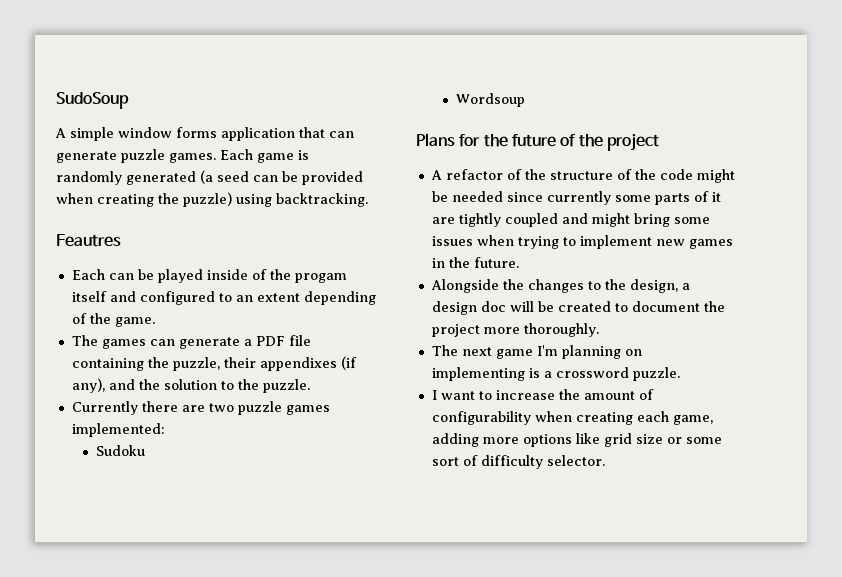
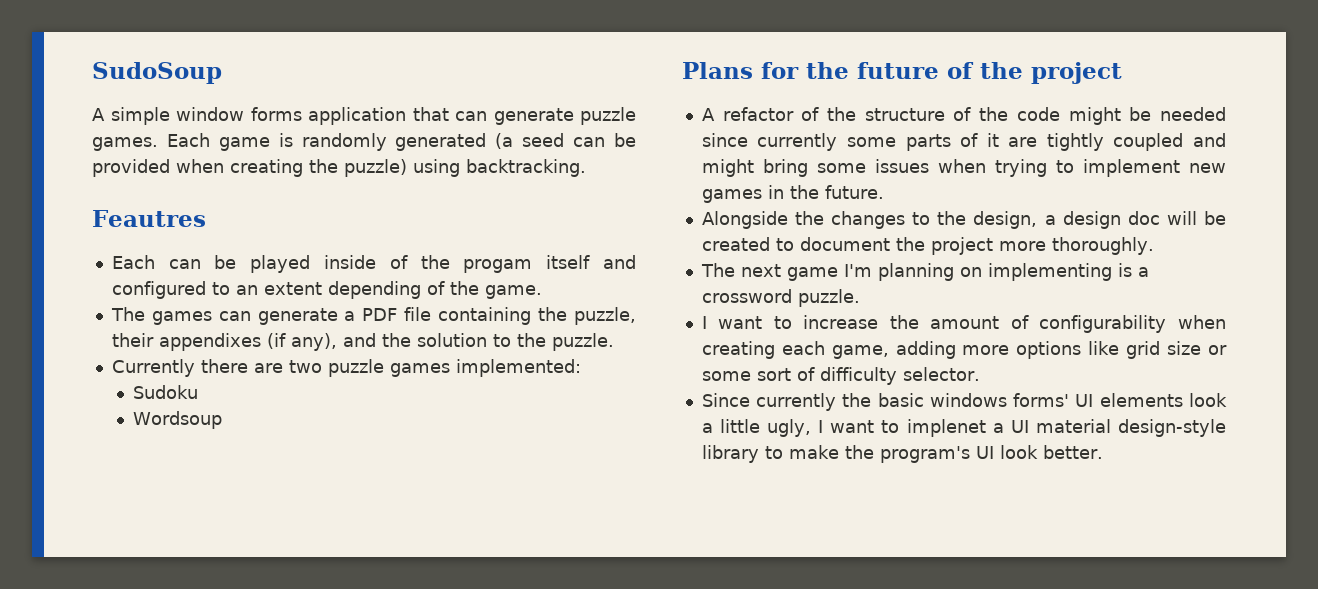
+ Since currently the basic windows forms' UI elements look a little ugly, I want to implenet a UI material design-style library to make the program's UI look better.

